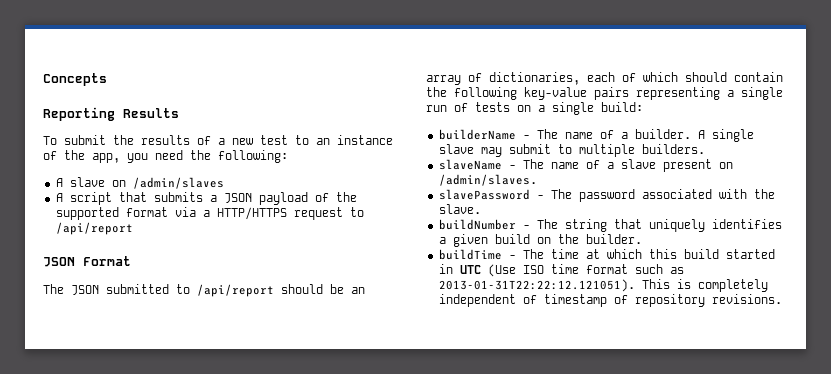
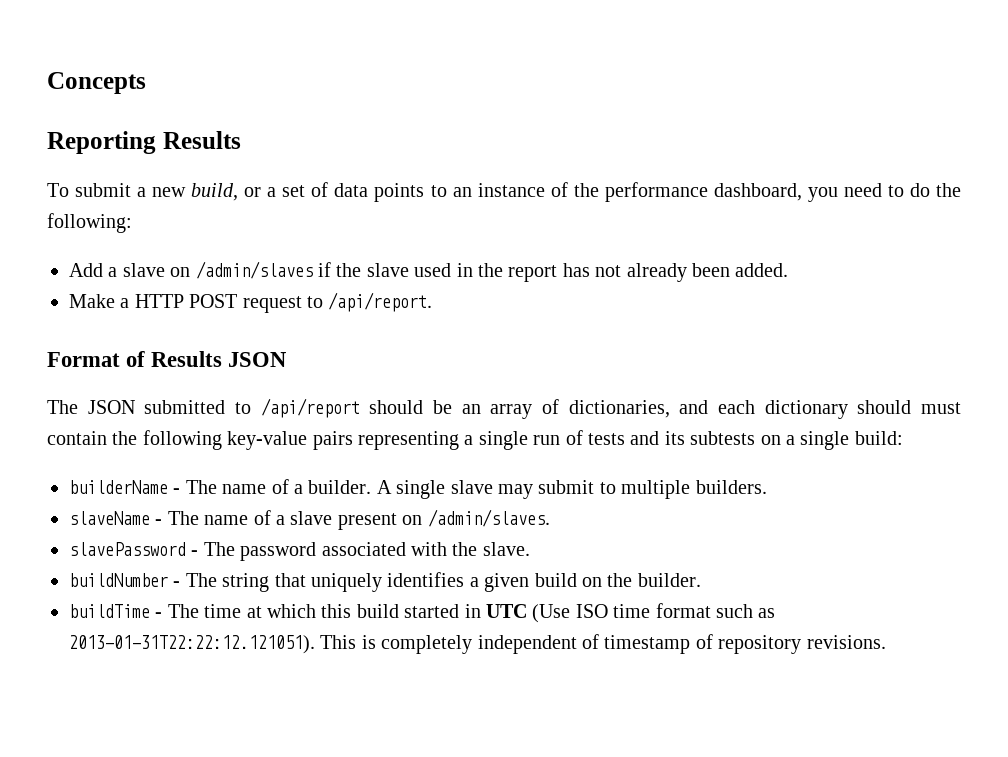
- To submit the results of a new test to an instance of the app, you need the following:
+ To submit a new build, or a set of data points to an instance of the performance dashboard, you need to do the following:
- A slave on /admin/slaves
- A script that submits a JSON payload of the supported format via a HTTP/HTTPS request to /api/report
- JSON Format
+ Add a slave on /admin/slaves if the slave used in the report has not already been added.
+ Make a HTTP POST request to /api/report.
+ Format of Results JSON
- The JSON submitted to /api/report should be an array of dictionaries, each of which should contain the following key-value pairs representing a single run of tests on a single build:
+ The JSON submitted to /api/report should be an array of dictionaries, and each dictionary should must contain the following key-value pairs representing a single run of tests and its subtests on a single build:

